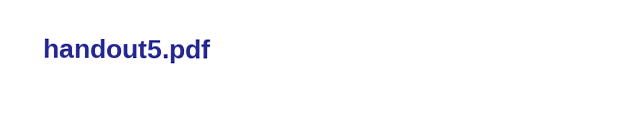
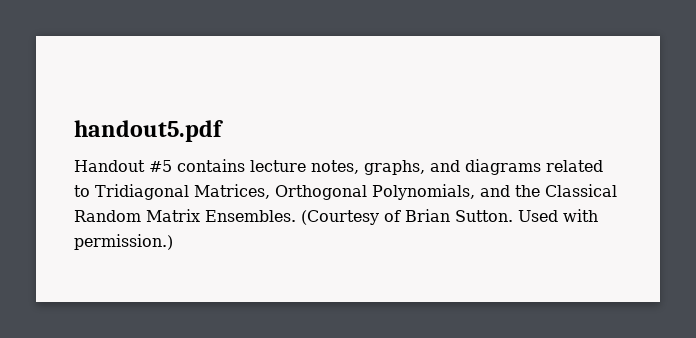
+ Handout #5 contains lecture notes, graphs, and diagrams related to Tridiagonal Matrices, Orthogonal Polynomials, and the Classical Random Matrix Ensembles. (Courtesy of Brian Sutton. Used with permission.)

